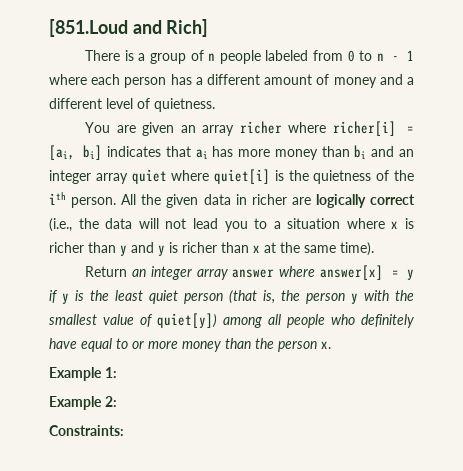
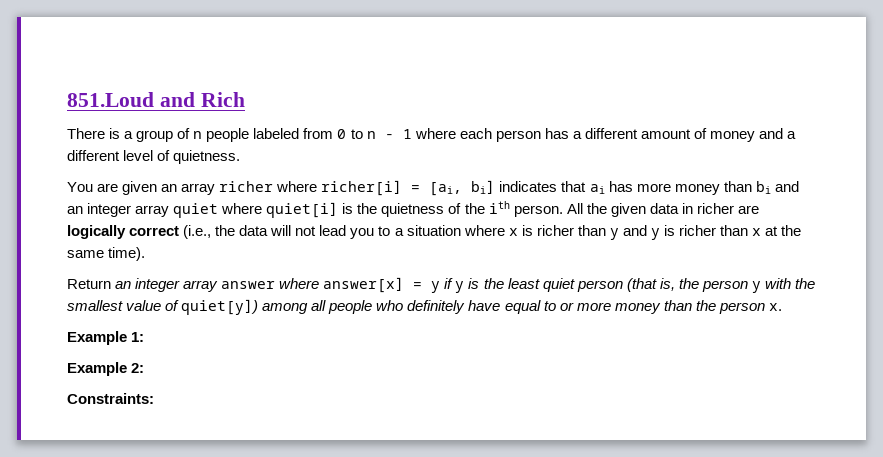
- [851.Loud and Rich]
+ 851.Loud and Rich

